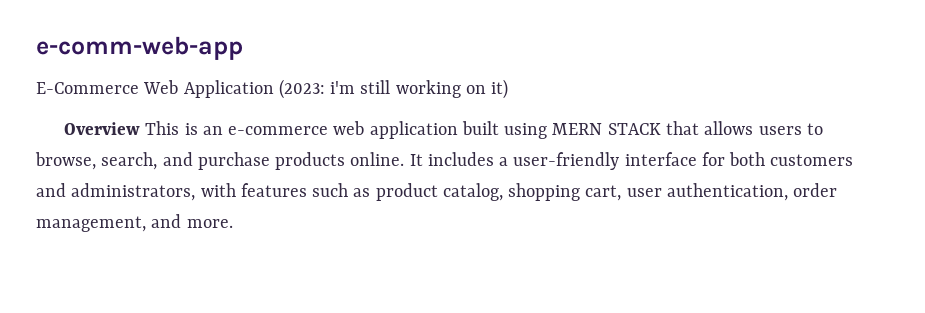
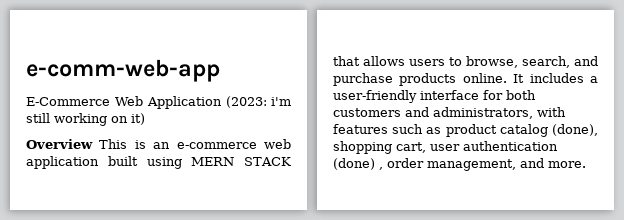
- It includes a user-friendly interface for both customers and administrators, with features such as product catalog, shopping cart, user authentication, order management, and more.
+ It includes a user-friendly interface for both customers and administrators, with features such as product catalog (done), shopping cart, user authentication (done) , order management, and more.

